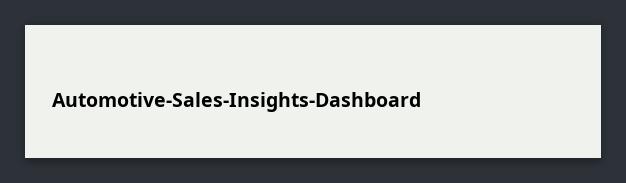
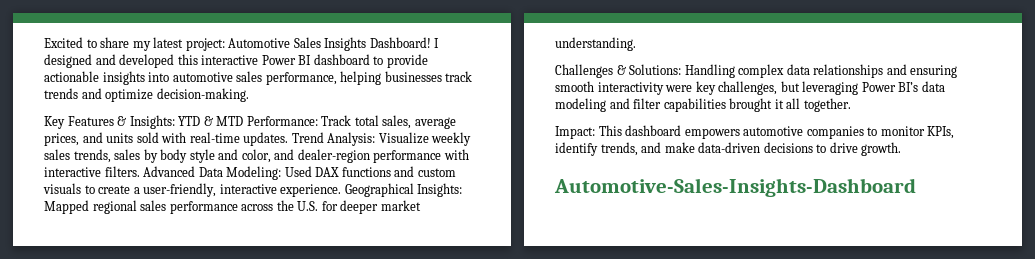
+ Excited to share my latest project: Automotive Sales Insights Dashboard! I designed and developed this interactive Power BI dashboard to provide actionable insights into automotive sales performance, helping businesses track trends and optimize decision-making.
+ Key Features & Insights: YTD & MTD Performance: Track total sales, average prices, and units sold with real-time updates. Trend Analysis: Visualize weekly sales trends, sales by body style and color, and dealer-region performance with interactive filters. Advanced Data Modeling: Used DAX functions and custom visuals to create a user-friendly, interactive experience. Geographical Insights: Mapped regional sales performance across the U.S. for deeper market understanding.
+ Challenges & Solutions: Handling complex data relationships and ensuring smooth interactivity were key challenges, but leveraging Power BI’s data modeling and filter capabilities brought it all together.
+ Impact: This dashboard empowers automotive companies to monitor KPIs, identify trends, and make data-driven decisions to drive growth.

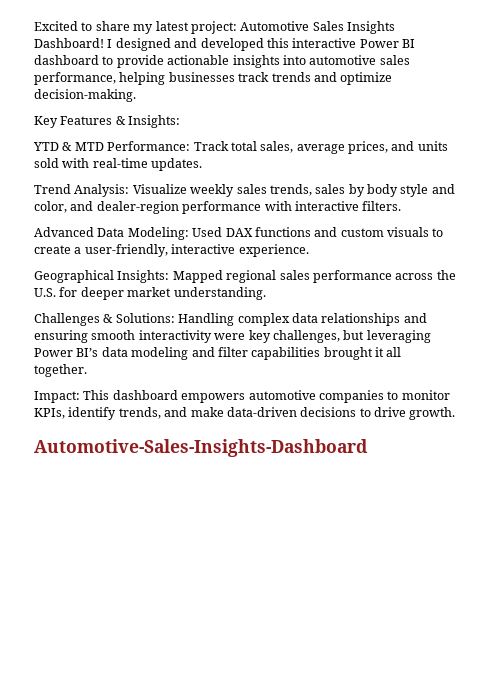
- Key Features & Insights: YTD & MTD Performance:
+ Key Features & Insights:
+ YTD & MTD Performance:
- Track total sales, average prices, and units sold with real-time updates. Trend Analysis:
+ Track total sales, average prices, and units sold with real-time updates.
+ Trend Analysis:
- Visualize weekly sales trends, sales by body style and color, and dealer-region performance with interactive filters. Advanced Data Modeling:
+ Visualize weekly sales trends, sales by body style and color, and dealer-region performance with interactive filters.
+ Advanced Data Modeling:
- Used DAX functions and custom visuals to create a user-friendly, interactive experience. Geographical Insights:
+ Used DAX functions and custom visuals to create a user-friendly, interactive experience.
+ Geographical Insights:

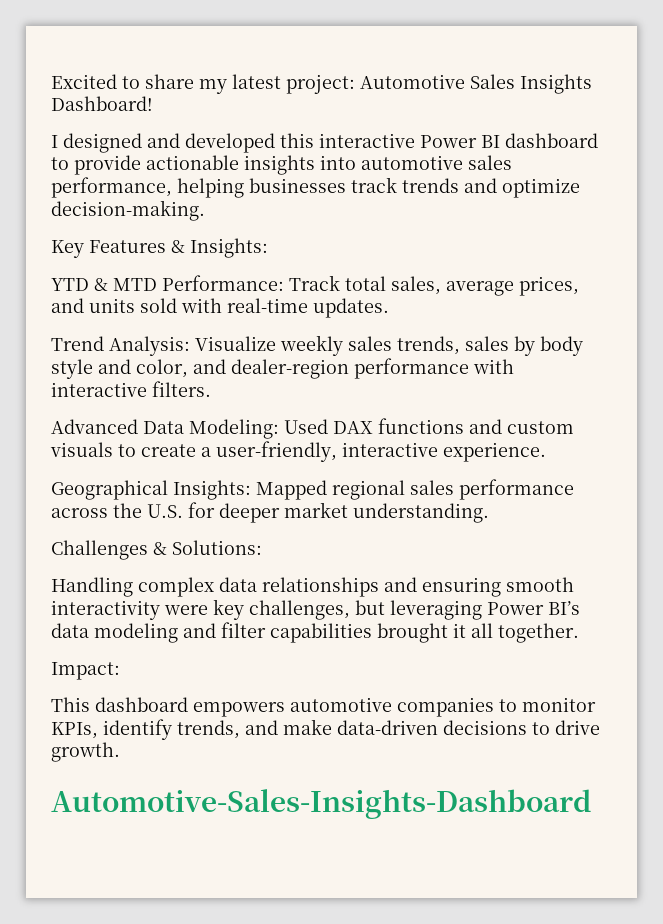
- Excited to share my latest project: Automotive Sales Insights Dashboard! I designed and developed this interactive Power BI dashboard to provide actionable insights into automotive sales performance, helping businesses track trends and optimize decision-making.
+ Excited to share my latest project: Automotive Sales Insights Dashboard!
+ I designed and developed this interactive Power BI dashboard to provide actionable insights into automotive sales performance, helping businesses track trends and optimize decision-making.
- Challenges & Solutions: Handling complex data relationships and ensuring smooth interactivity were key challenges, but leveraging Power BI’s data modeling and filter capabilities brought it all together.
+ Challenges & Solutions:
+ Handling complex data relationships and ensuring smooth interactivity were key challenges, but leveraging Power BI’s data modeling and filter capabilities brought it all together.
- Impact: This dashboard empowers automotive companies to monitor KPIs, identify trends, and make data-driven decisions to drive growth.
+ Impact:
+ This dashboard empowers automotive companies to monitor KPIs, identify trends, and make data-driven decisions to drive growth.

